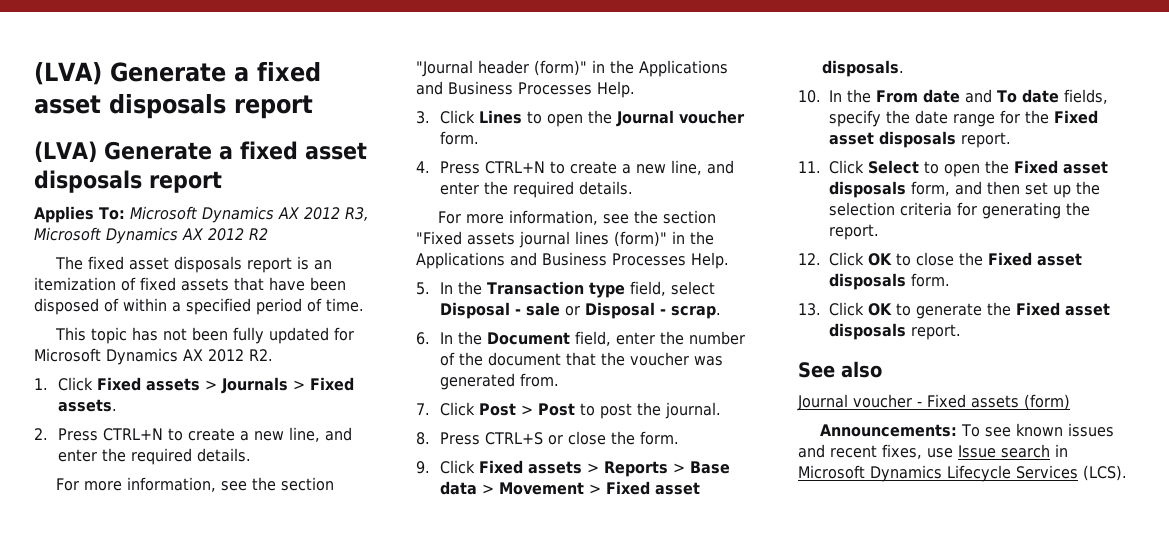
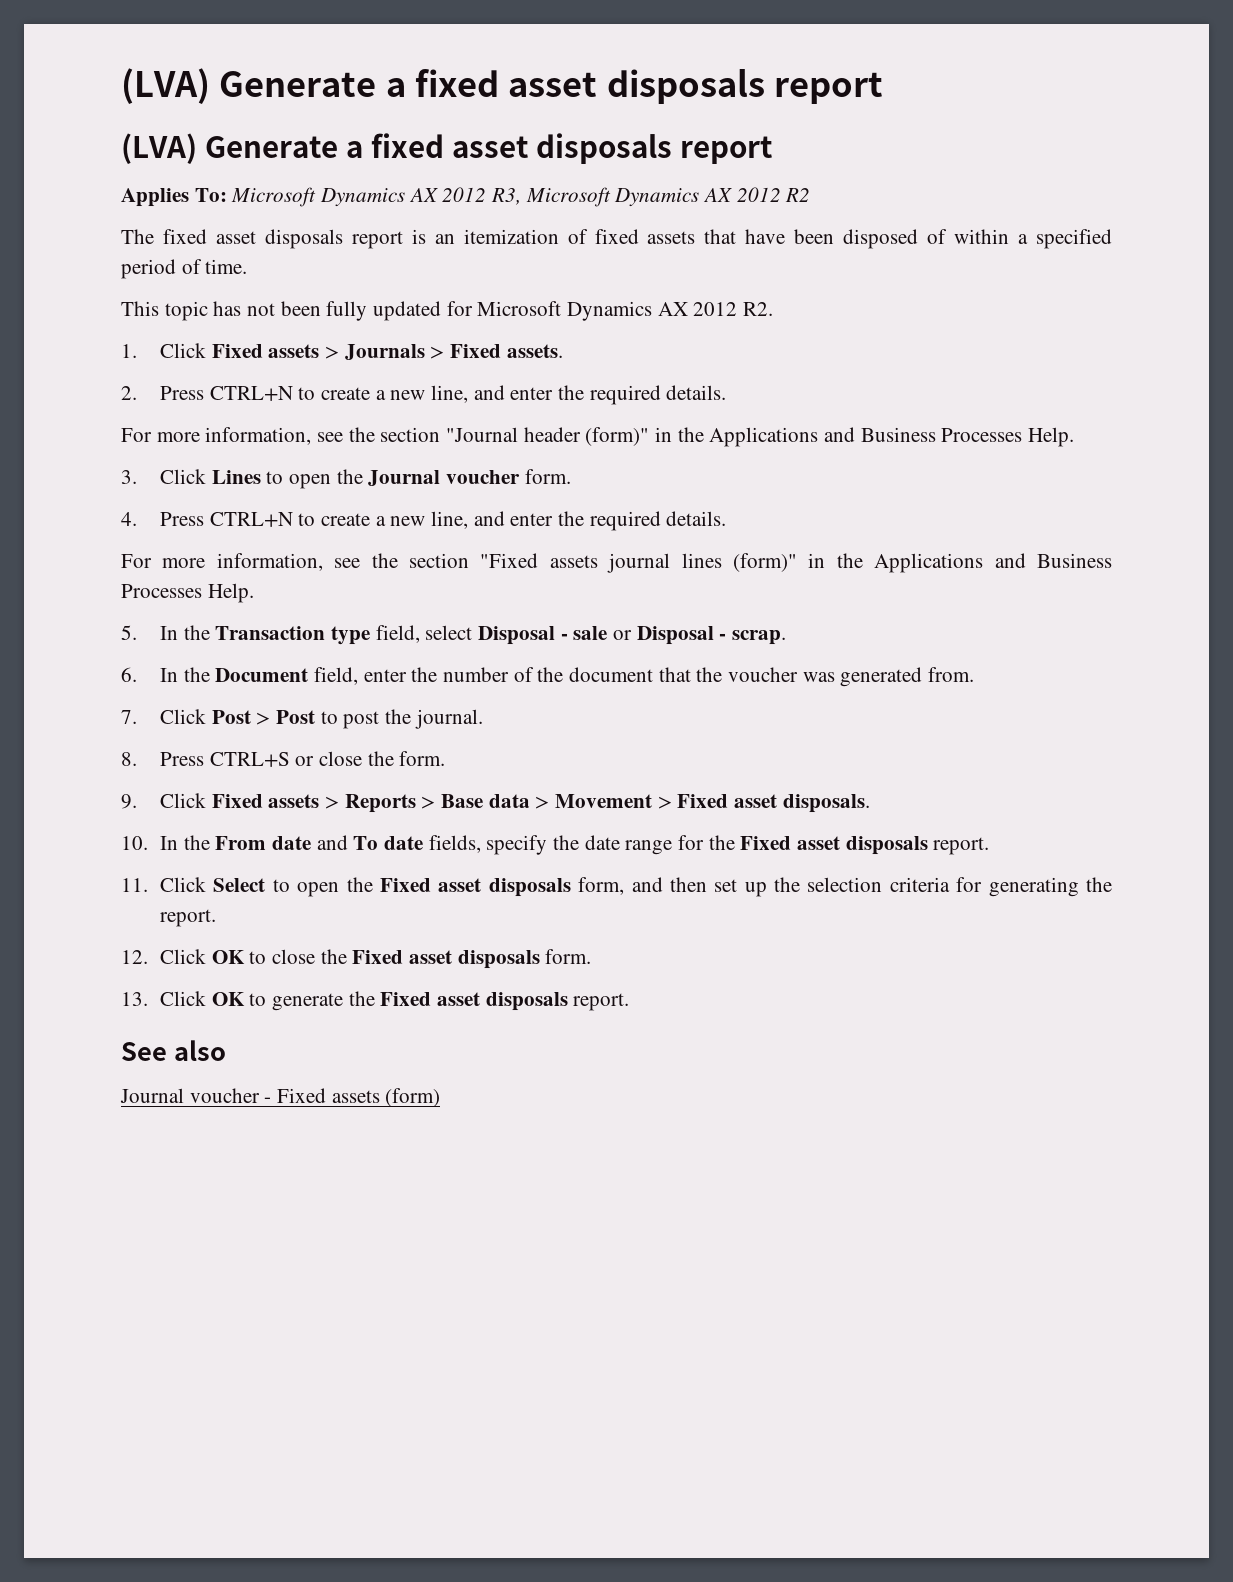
- Announcements: To see known issues and recent fixes, use Issue search in Microsoft Dynamics Lifecycle Services (LCS).

